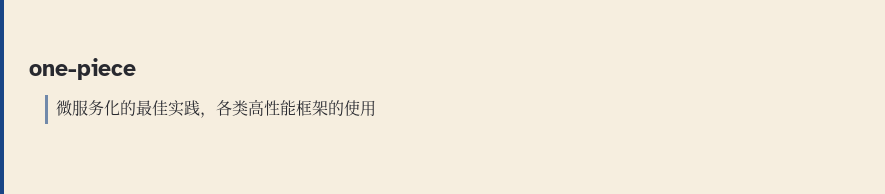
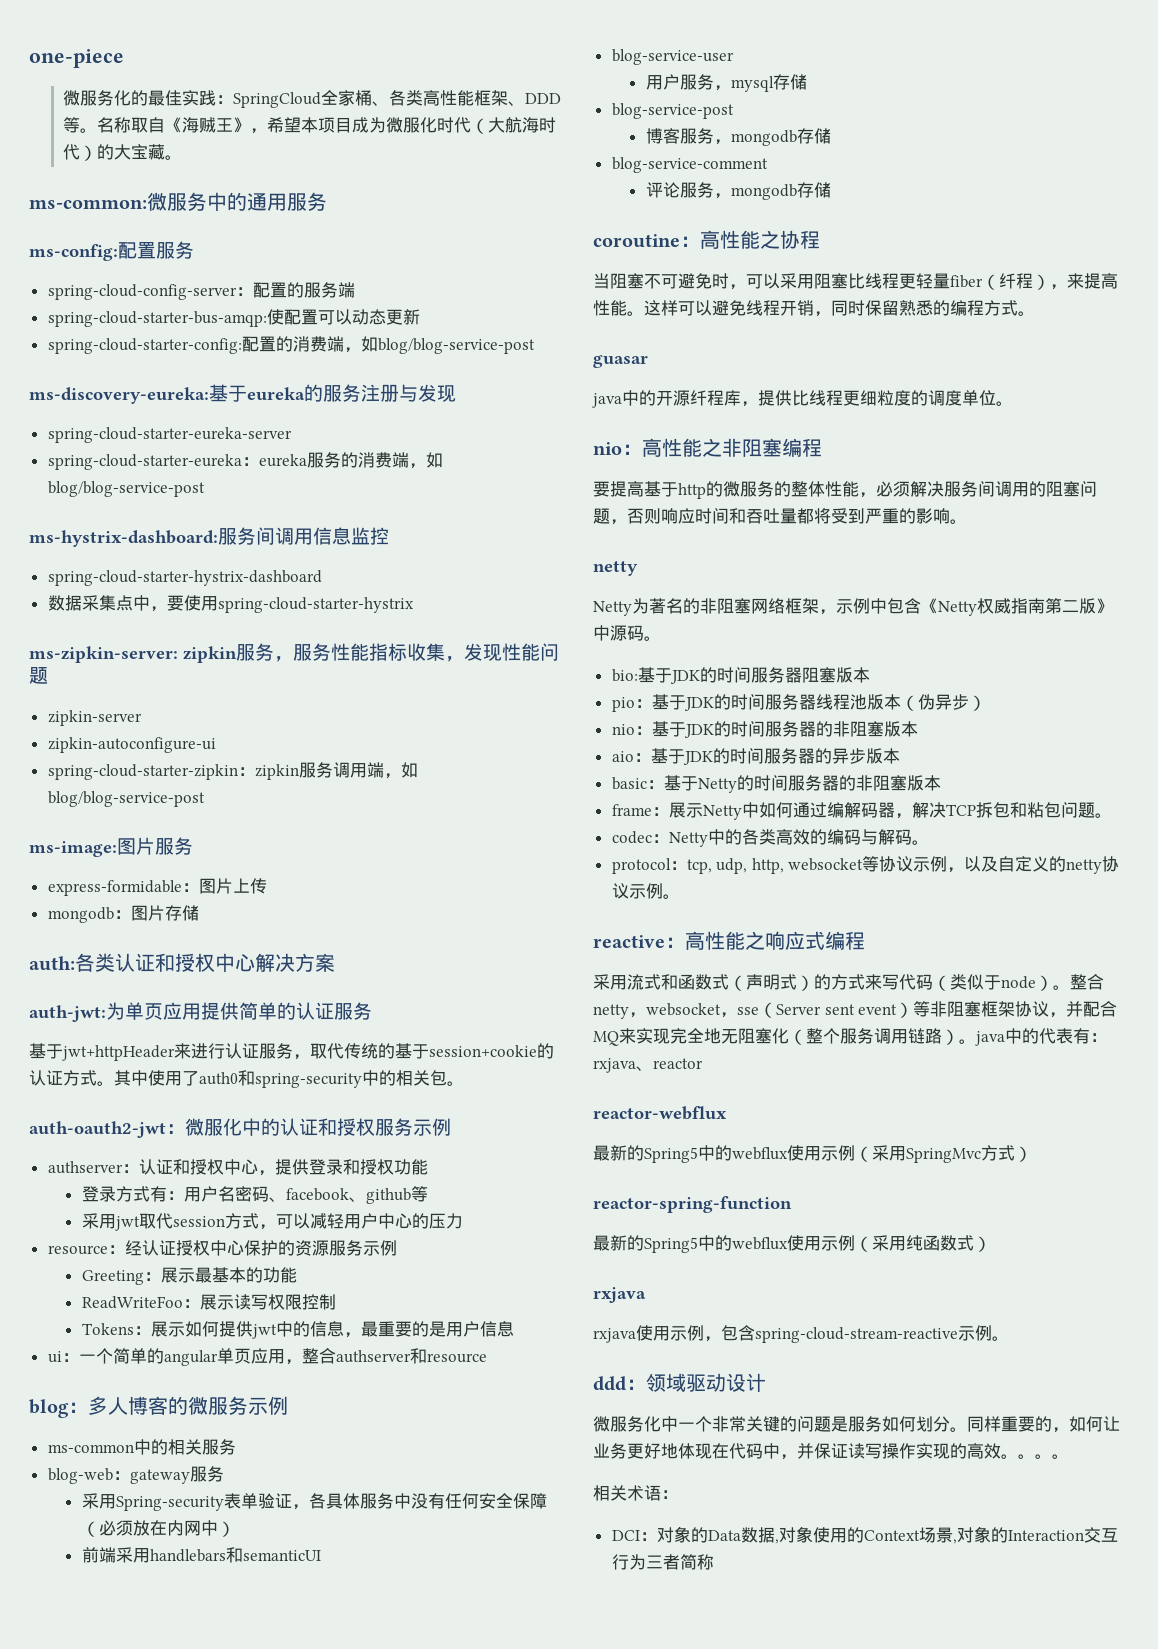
- 微服务化的最佳实践，各类高性能框架的使用
+ 微服务化的最佳实践：SpringCloud全家桶、各类高性能框架、DDD等。名称取自《海贼王》，希望本项目成为微服化时代（大航海时代）的大宝藏。
+ ms-common:微服务中的通用服务
+ ms-config:配置服务
+ spring-cloud-config-server：配置的服务端
+ spring-cloud-starter-bus-amqp:使配置可以动态更新
+ spring-cloud-starter-config:配置的消费端，如blog/blog-service-post
+ ms-discovery-eureka:基于eureka的服务注册与发现
+ spring-cloud-starter-eureka-server
+ spring-cloud-starter-eureka：eureka服务的消费端，如blog/blog-service-post
+ ms-hystrix-dashboard:服务间调用信息监控
+ spring-cloud-starter-hystrix-dashboard
+ 数据采集点中，要使用spring-cloud-starter-hystrix
+ ms-zipkin-server: zipkin服务，服务性能指标收集，发现性能问题
+ zipkin-server
+ zipkin-autoconfigure-ui
+ spring-cloud-starter-zipkin：zipkin服务调用端，如blog/blog-service-post
+ ms-image:图片服务
+ express-formidable：图片上传
+ mongodb：图片存储
+ auth:各类认证和授权中心解决方案
+ auth-jwt:为单页应用提供简单的认证服务
+ 基于jwt+httpHeader来进行认证服务，取代传统的基于session+cookie的认证方式。其中使用了auth0和spring-security中的相关包。
+ auth-oauth2-jwt：微服化中的认证和授权服务示例
+ authserver：认证和授权中心，提供登录和授权功能
+ 登录方式有：用户名密码、facebook、github等
+ 采用jwt取代session方式，可以减轻用户中心的压力
+ resource：经认证授权中心保护的资源服务示例
+ Greeting：展示最基本的功能
+ ReadWriteFoo：展示读写权限控制
+ Tokens：展示如何提供jwt中的信息，最重要的是用户信息
+ ui：一个简单的angular单页应用，整合authserver和resource
+ blog：多人博客的微服务示例
+ ms-common中的相关服务
+ blog-web：gateway服务
+ 采用Spring-security表单验证，各具体服务中没有任何安全保障（必须放在内网中）
+ 前端采用handlebars和semanticUI
+ blog-service-user
+ 用户服务，mysql存储
+ blog-service-post
+ 博客服务，mongodb存储
+ blog-service-comment
+ 评论服务，mongodb存储
+ coroutine：高性能之协程
+ 当阻塞不可避免时，可以采用阻塞比线程更轻量fiber（纤程），来提高性能。这样可以避免线程开销，同时保留熟悉的编程方式。
+ guasar
+ java中的开源纤程库，提供比线程更细粒度的调度单位。
+ nio：高性能之非阻塞编程
+ 要提高基于http的微服务的整体性能，必须解决服务间调用的阻塞问题，否则响应时间和吞吐量都将受到严重的影响。
+ netty
+ Netty为著名的非阻塞网络框架，示例中包含《Netty权威指南第二版》中源码。
+ bio:基于JDK的时间服务器阻塞版本
+ pio：基于JDK的时间服务器线程池版本（伪异步）
+ nio：基于JDK的时间服务器的非阻塞版本
+ aio：基于JDK的时间服务器的异步版本
+ basic：基于Netty的时间服务器的非阻塞版本
+ frame：展示Netty中如何通过编解码器，解决TCP拆包和粘包问题。
+ codec：Netty中的各类高效的编码与解码。
+ protocol：tcp, udp, http, websocket等协议示例，以及自定义的netty协议示例。
+ reactive：高性能之响应式编程
+ 采用流式和函数式（声明式）的方式来写代码（类似于node）。整合netty，websocket，sse（Server sent event）等非阻塞框架协议，并配合MQ来实现完全地无阻塞化（整个服务调用链路）。java中的代表有：rxjava、reactor
+ reactor-webflux
+ 最新的Spring5中的webflux使用示例（采用SpringMvc方式）
+ reactor-spring-function
+ 最新的Spring5中的webflux使用示例（采用纯函数式）
+ rxjava
+ rxjava使用示例，包含spring-cloud-stream-reactive示例。
+ ddd：领域驱动设计
+ 微服务化中一个非常关键的问题是服务如何划分。同样重要的，如何让业务更好地体现在代码中，并保证读写操作实现的高效。。。。
+ 相关术语：
+ DCI：对象的Data数据,对象使用的Context场景,对象的Interaction交互行为三者简称

